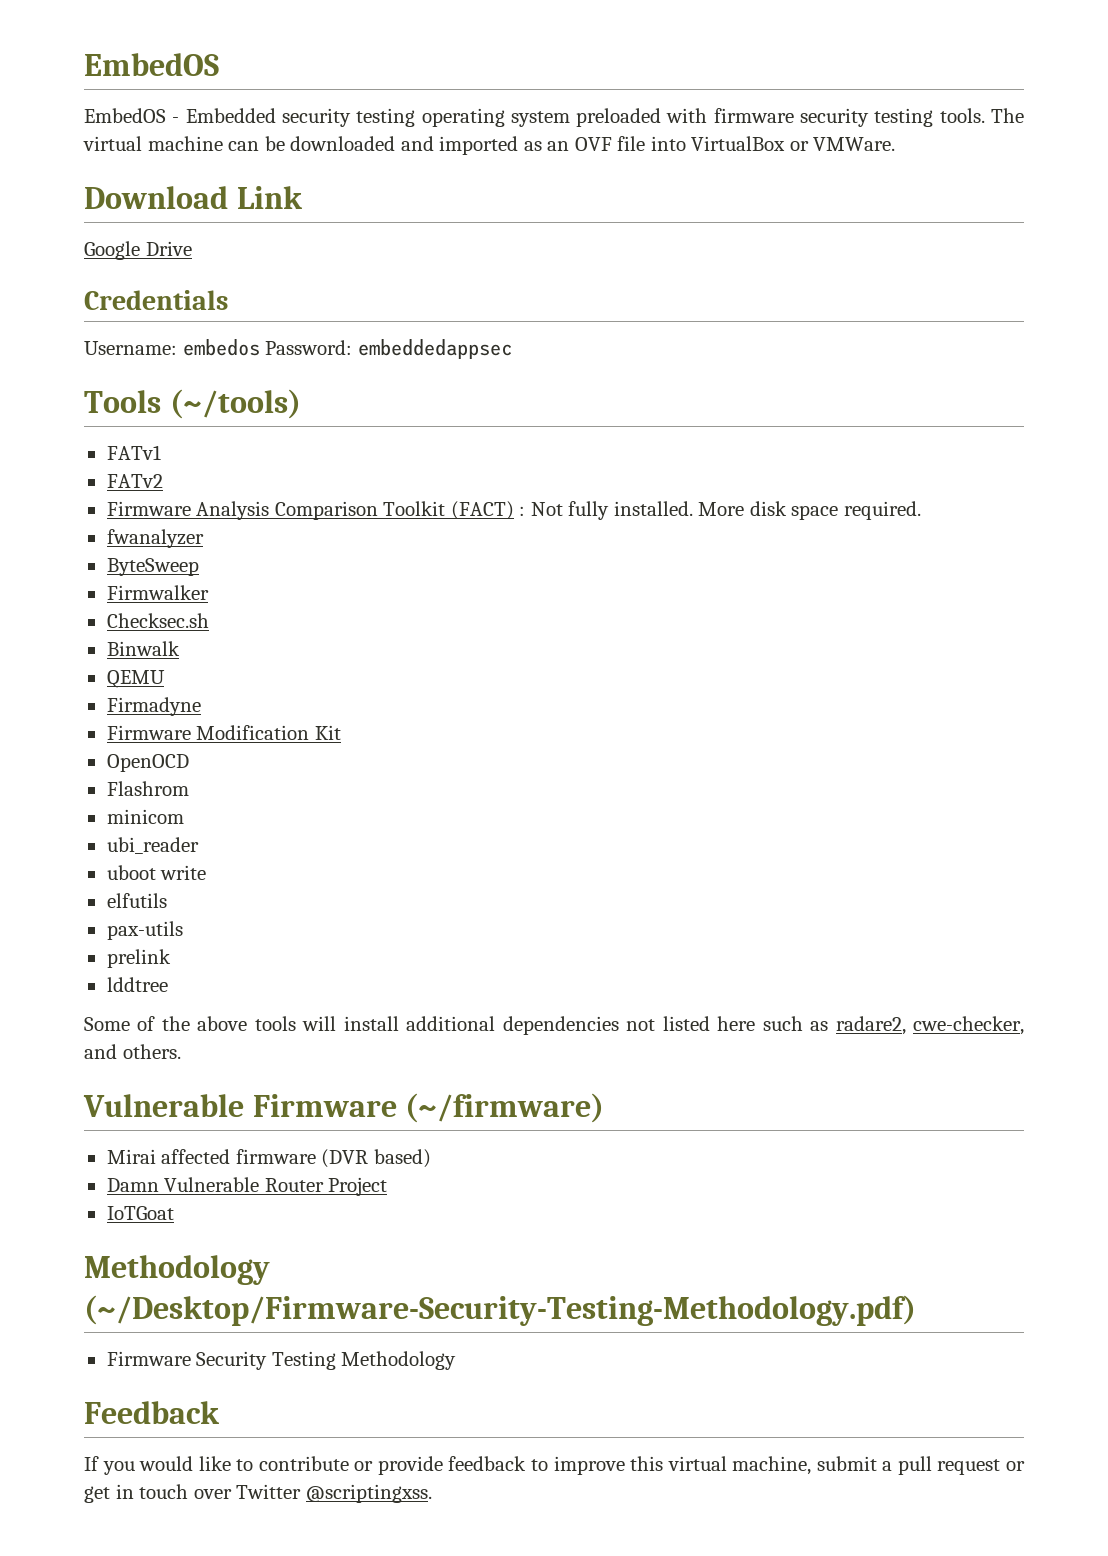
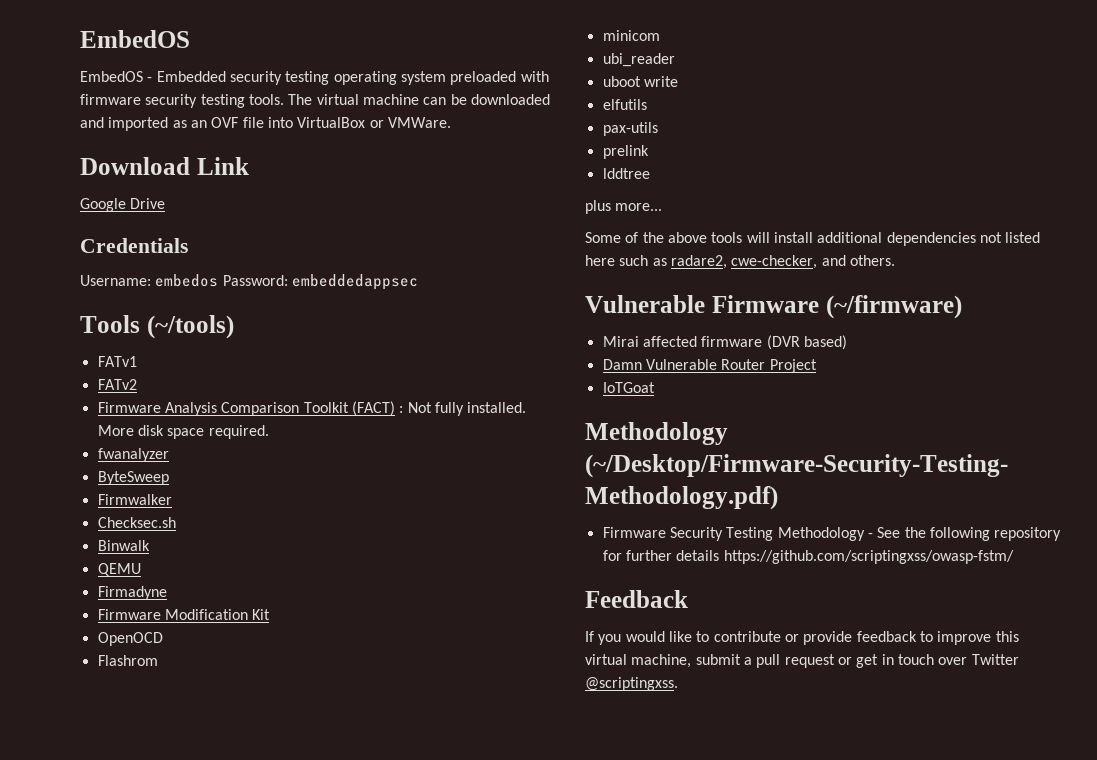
+ plus more...
- Firmware Security Testing Methodology
+ Firmware Security Testing Methodology - See the following repository for further details https://github.com/scriptingxss/owasp-fstm/

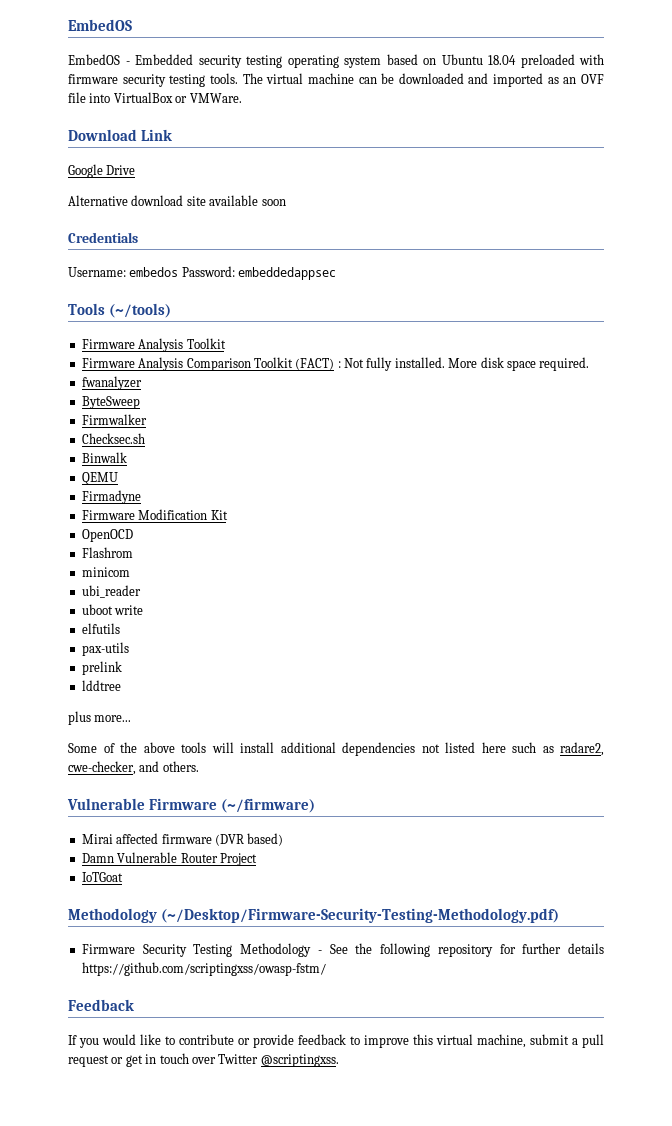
- EmbedOS - Embedded security testing operating system preloaded with firmware security testing tools.
+ EmbedOS - Embedded security testing operating system based on Ubuntu 18.04 preloaded with firmware security testing tools.
+ Alternative download site available soon
- FATv1
- FATv2
+ Firmware Analysis Toolkit

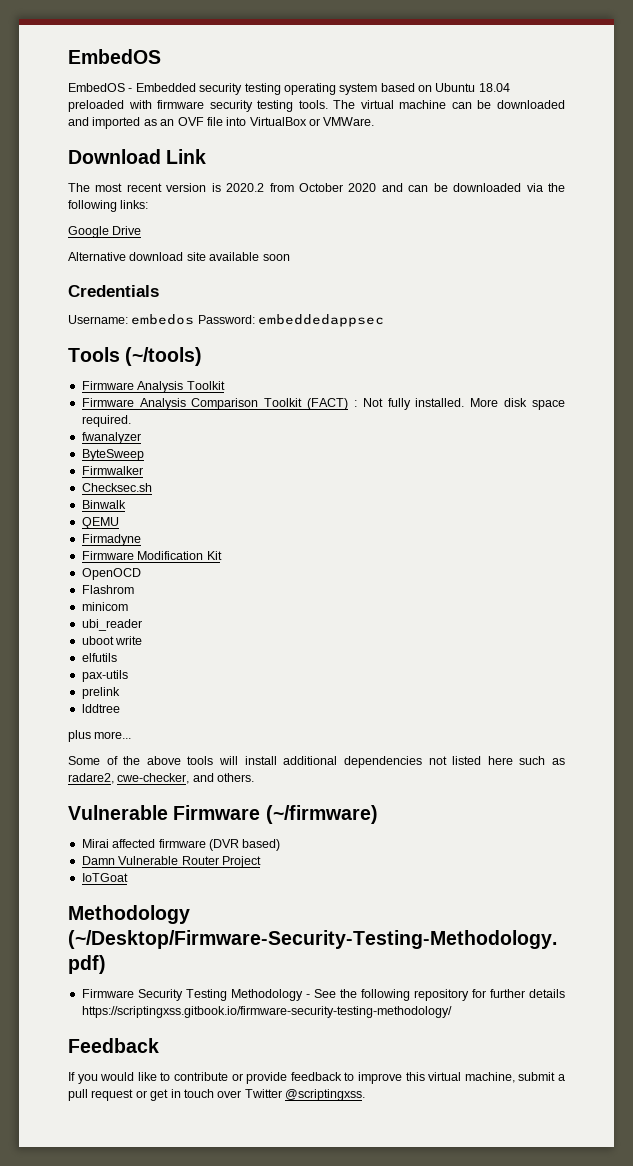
+ The most recent version is 2020.2 from October 2020 and can be downloaded via the following links:
- Firmware Security Testing Methodology - See the following repository for further details https://github.com/scriptingxss/owasp-fstm/
+ Firmware Security Testing Methodology - See the following repository for further details https://scriptingxss.gitbook.io/firmware-security-testing-methodology/

